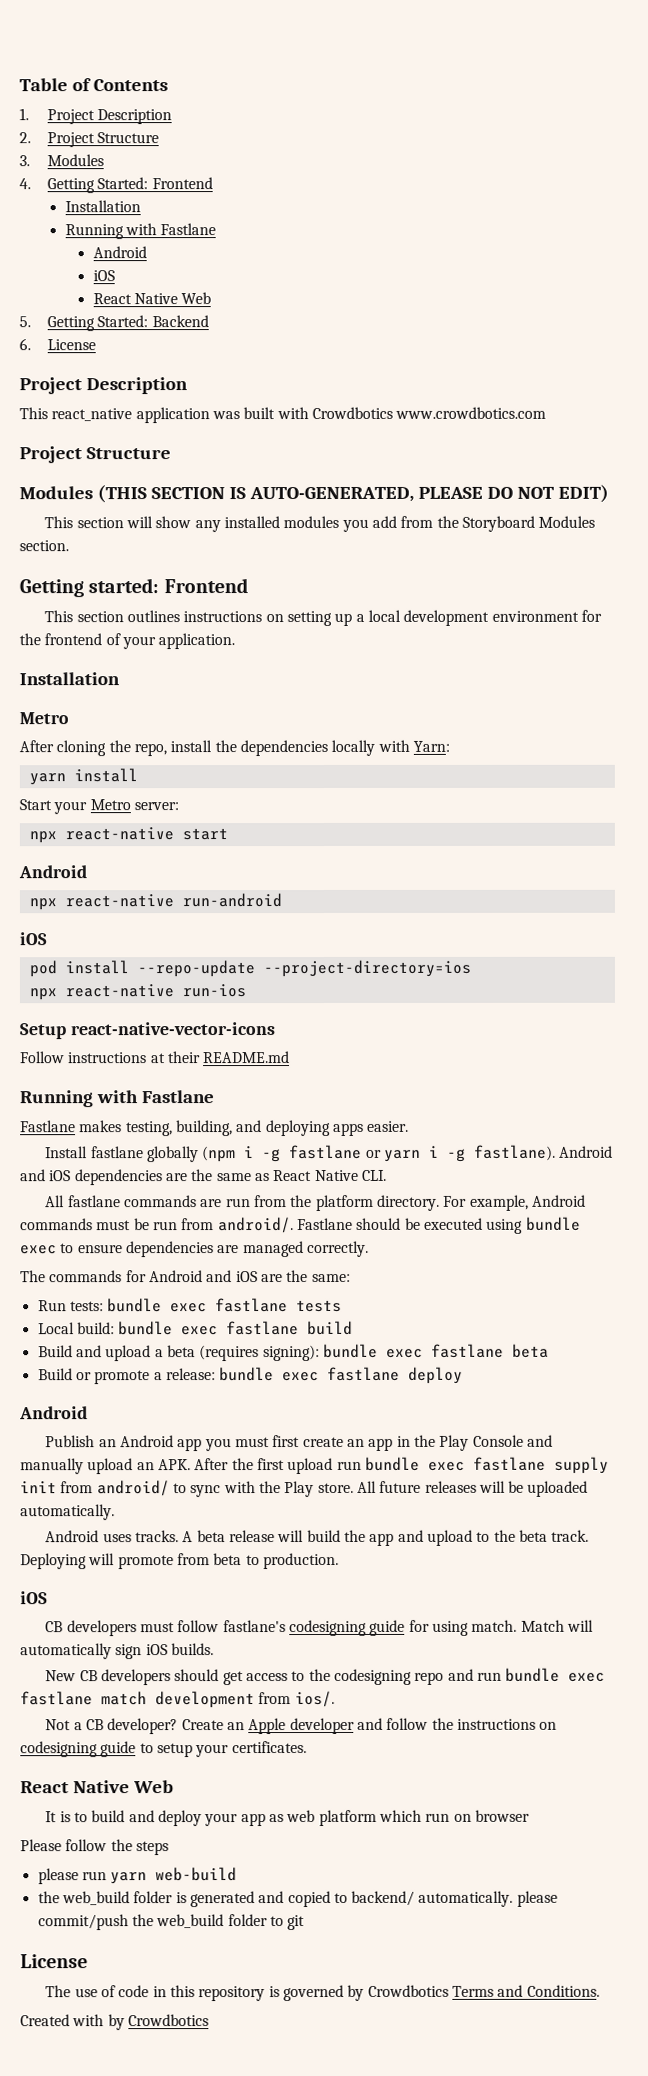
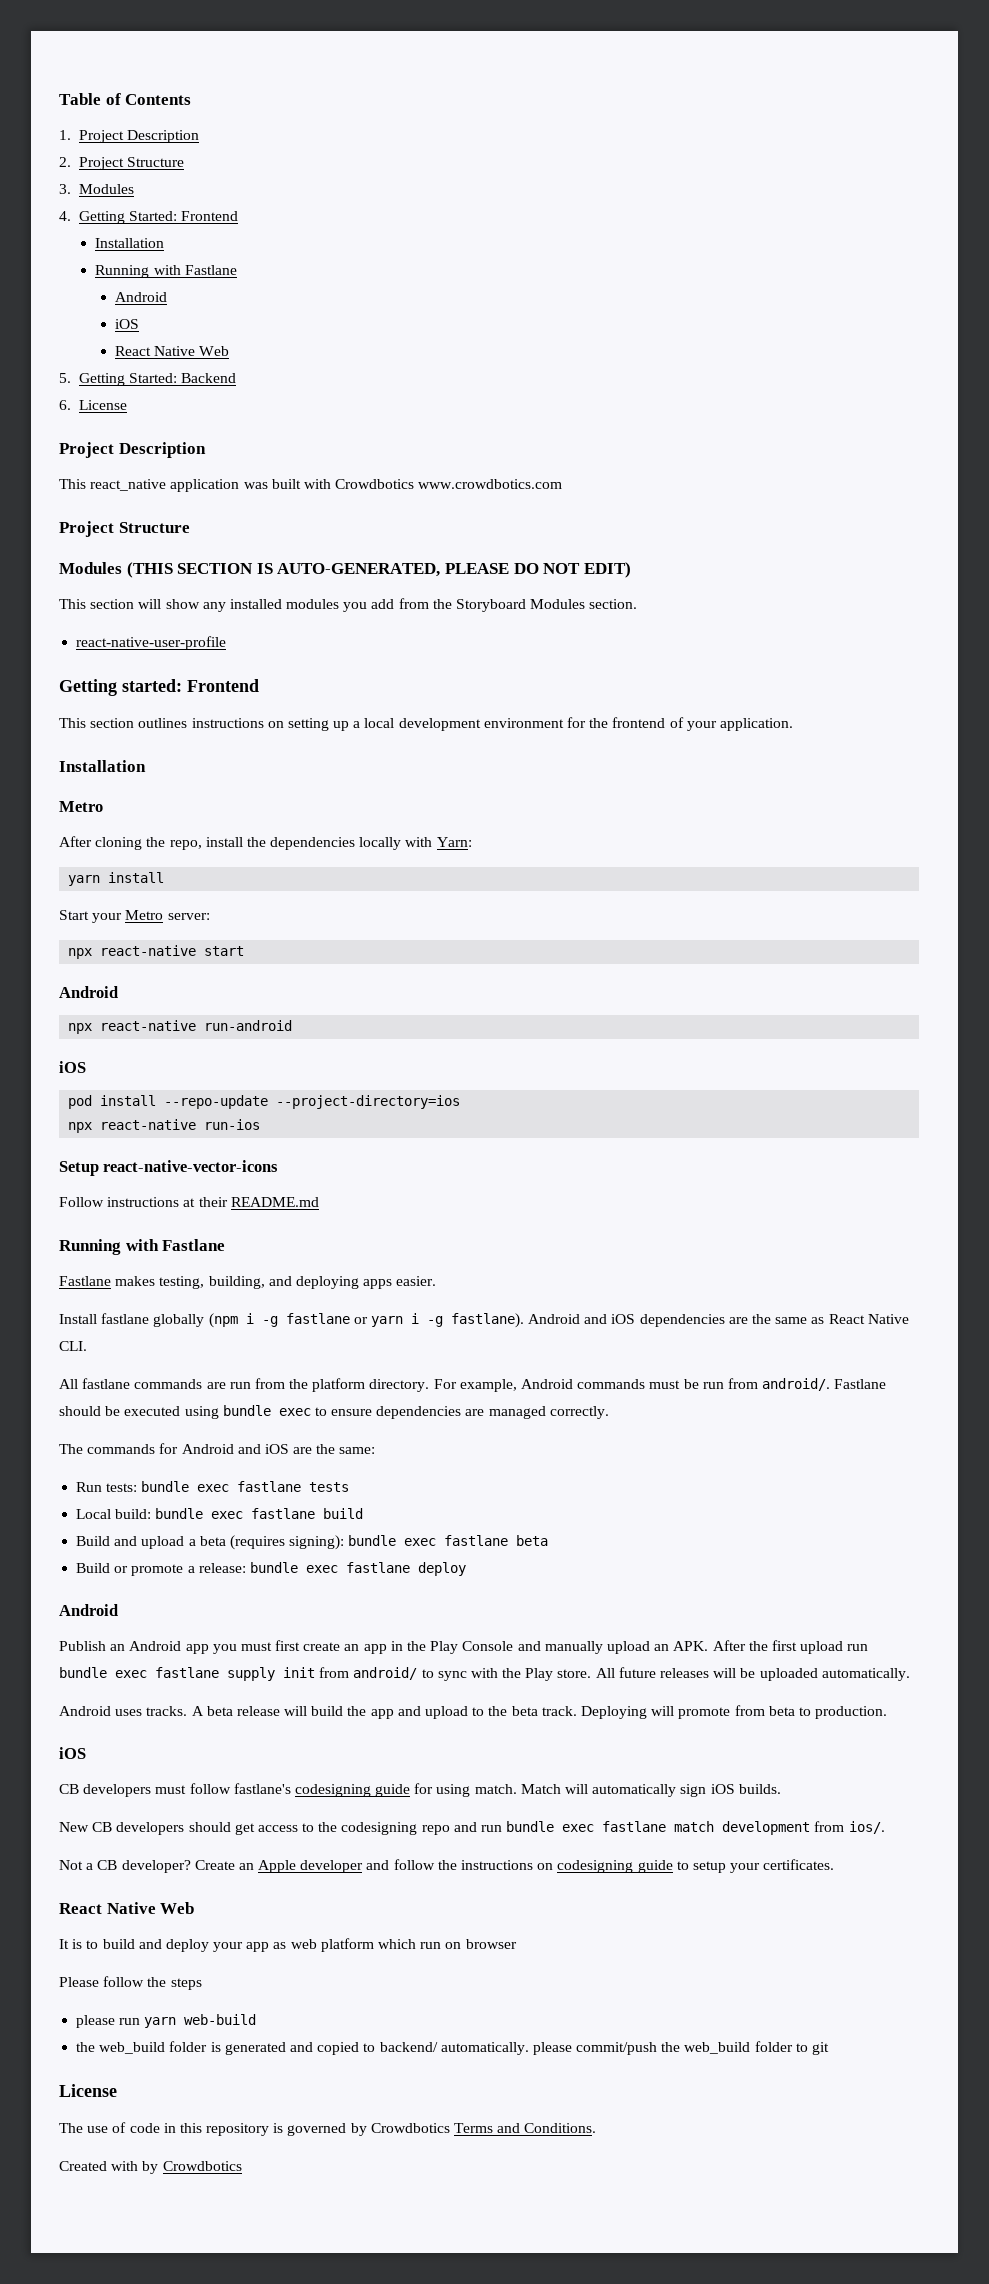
+ react-native-user-profile

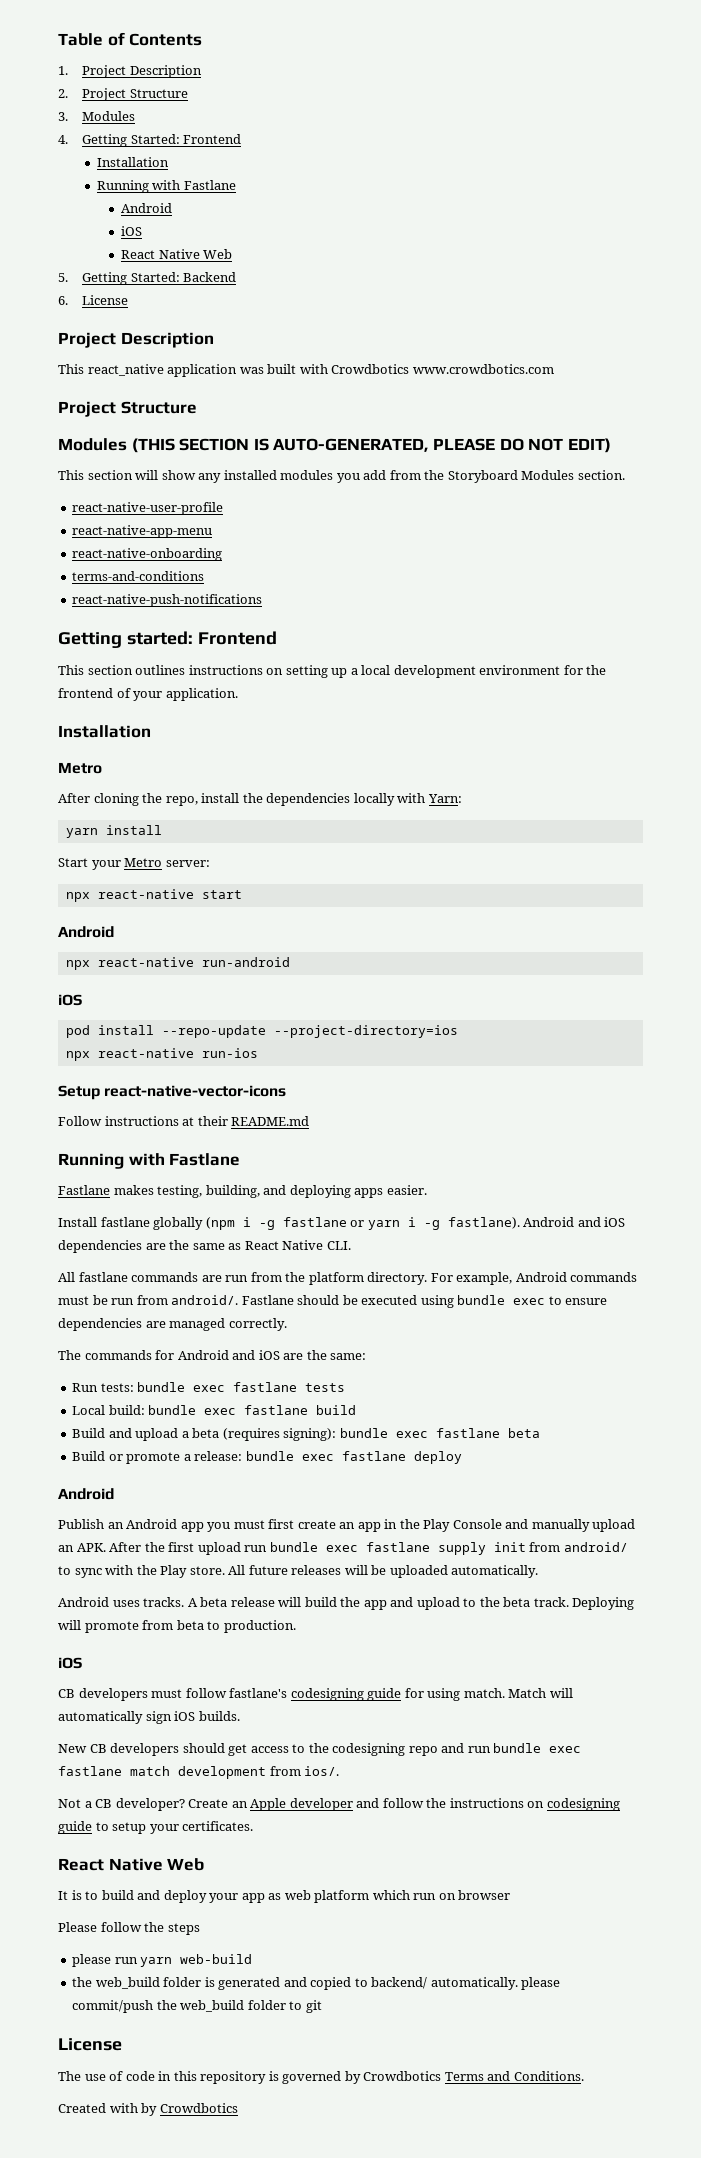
+ react-native-app-menu
+ react-native-onboarding
+ terms-and-conditions
+ react-native-push-notifications

